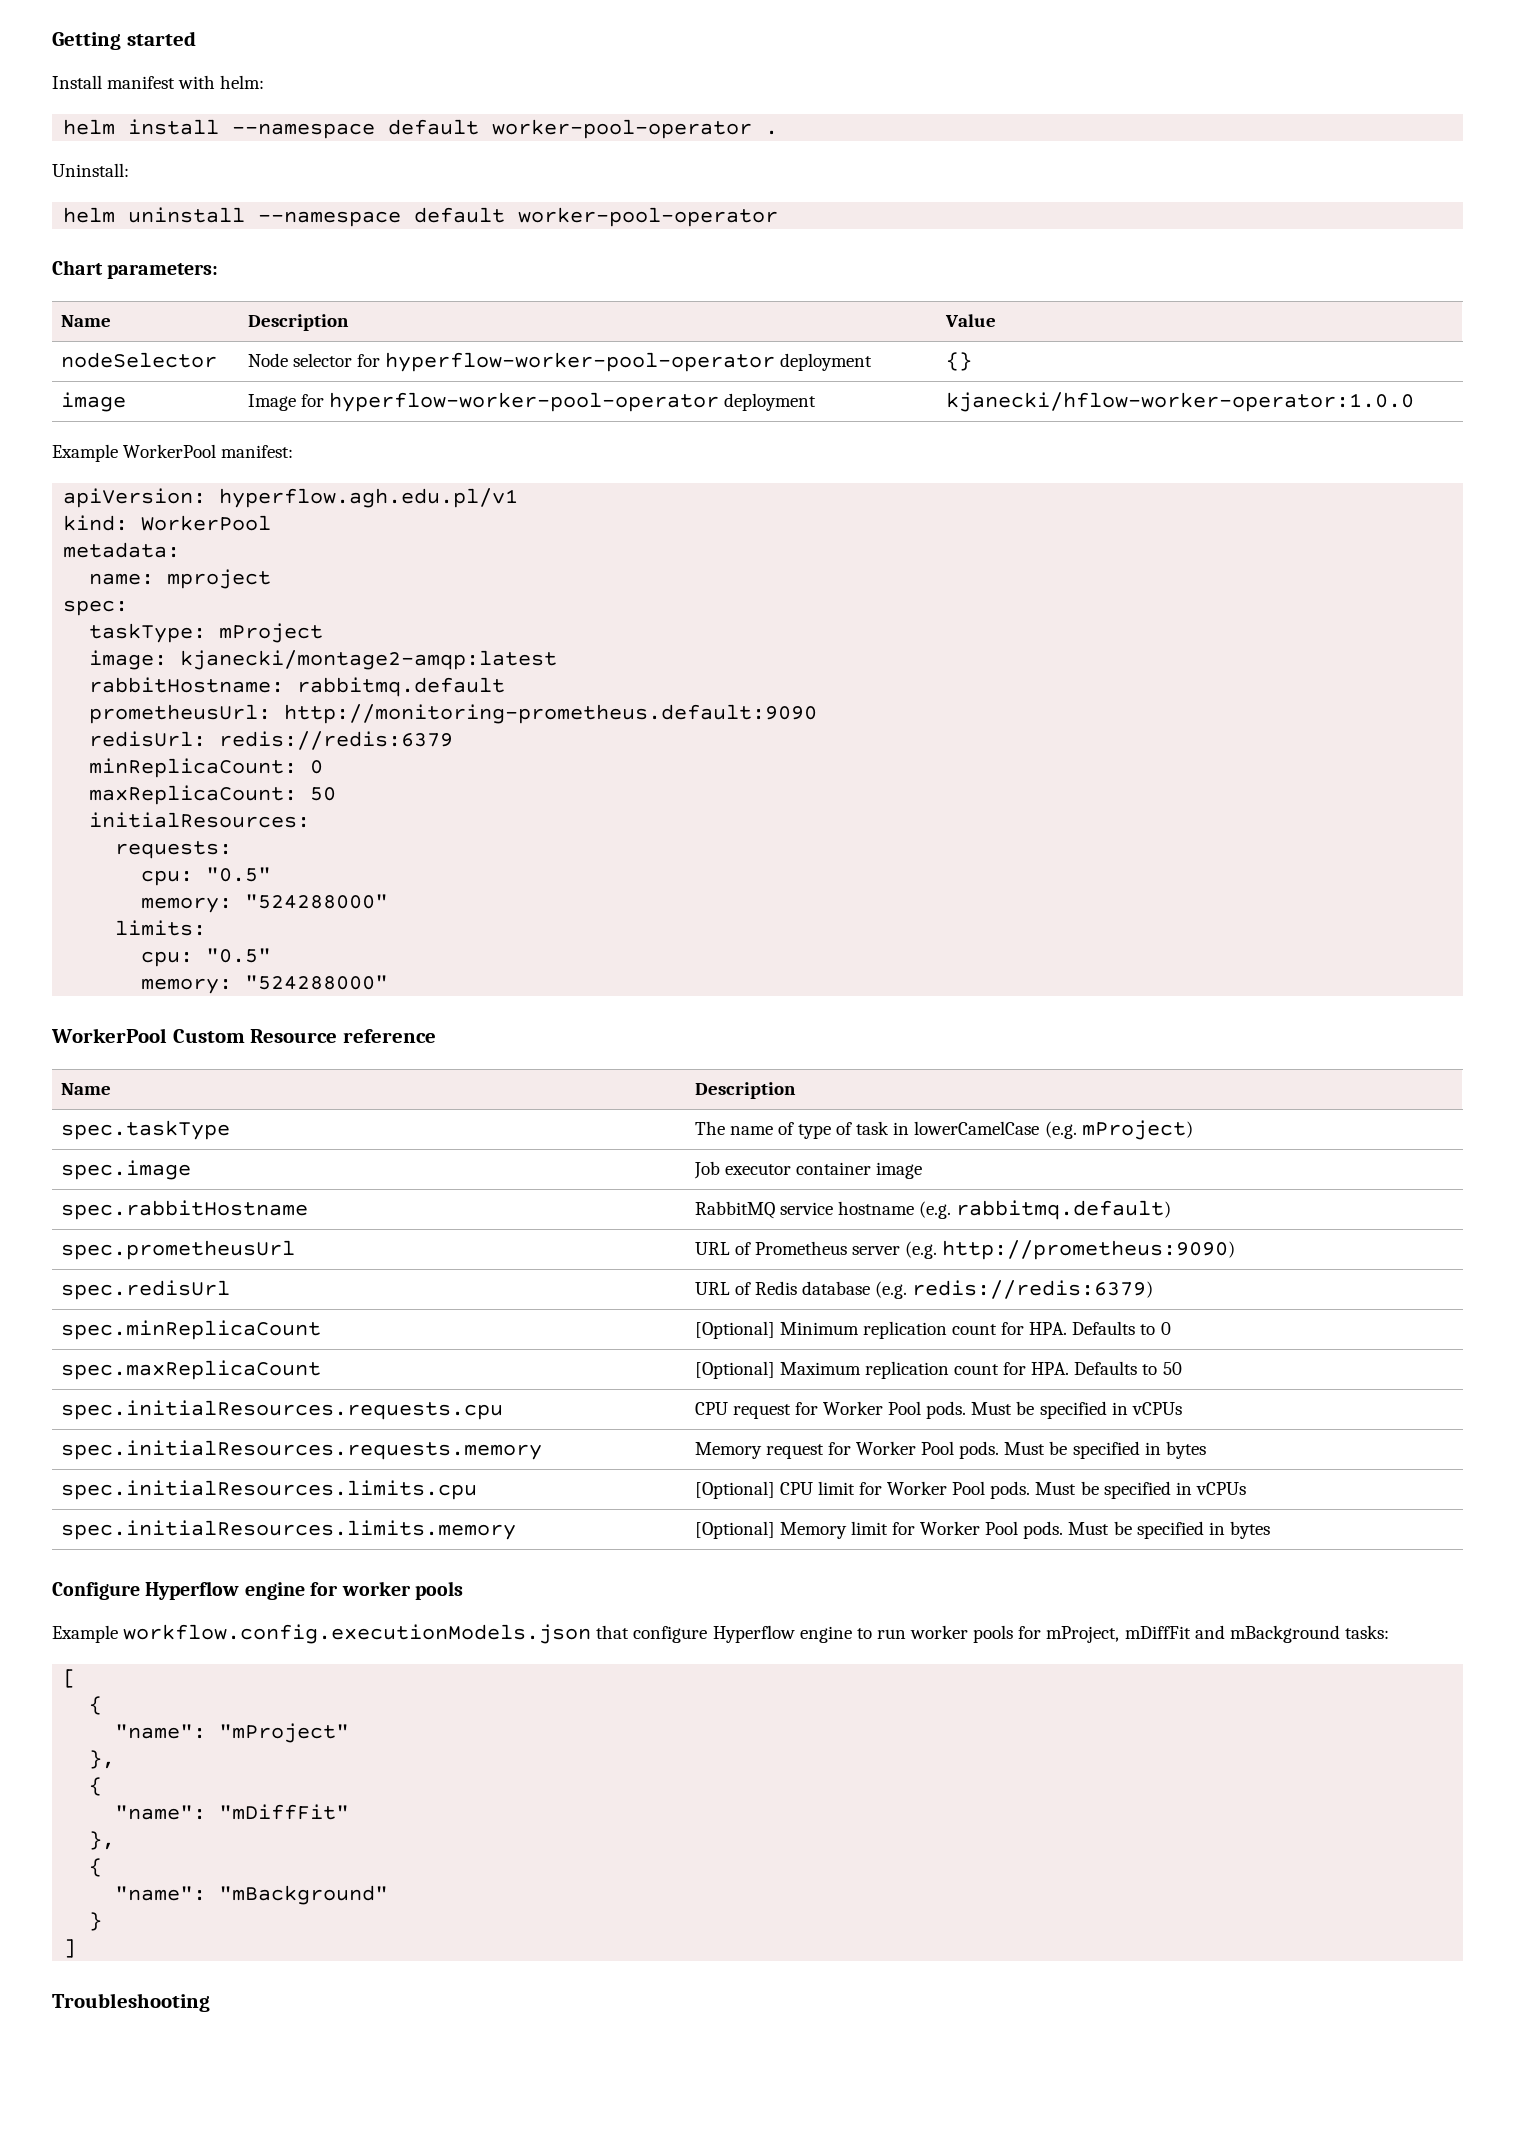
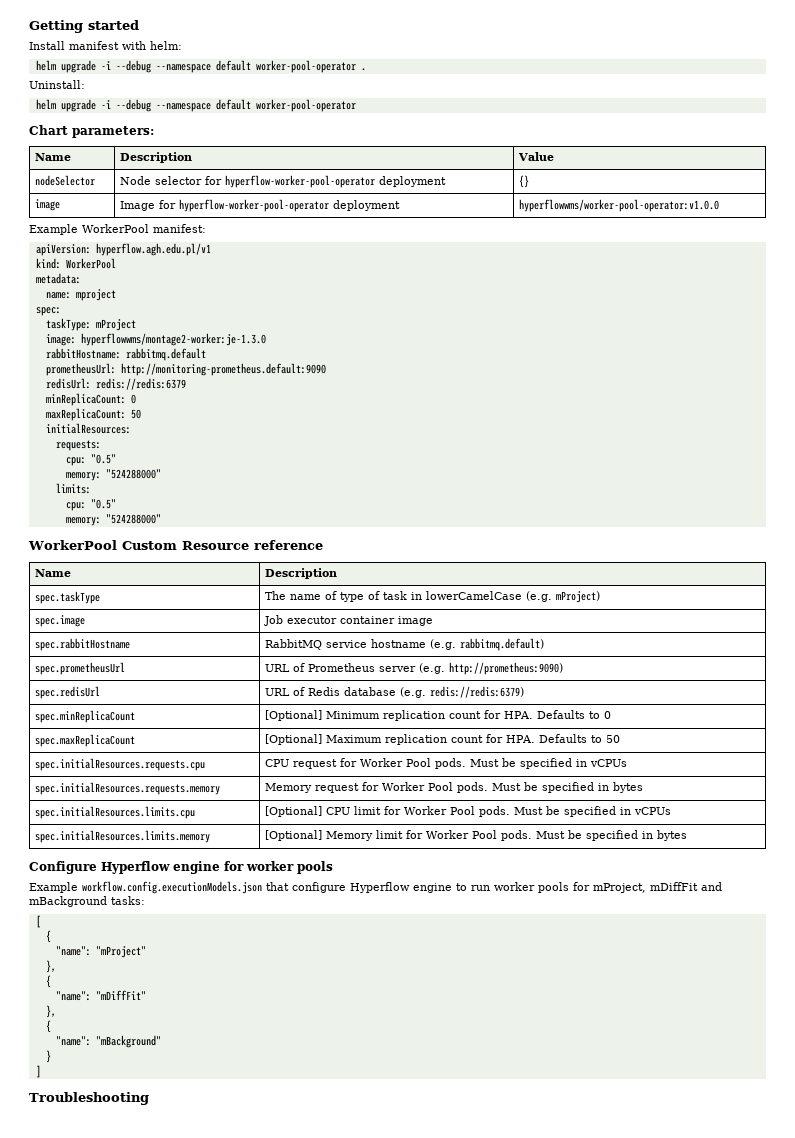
- helm install --namespace default worker-pool-operator .
+ helm upgrade -i --debug --namespace default worker-pool-operator .
  Uninstall:
- helm uninstall --namespace default worker-pool-operator
+ helm upgrade -i --debug --namespace default worker-pool-operator
- image | Image for hyperflow-worker-pool-operator deployment | kjanecki/hflow-worker-operator:1.0.0
+ image | Image for hyperflow-worker-pool-operator deployment | hyperflowwms/worker-pool-operator:v1.0.0
- image: kjanecki/montage2-amqp:latest
+ image: hyperflowwms/montage2-worker:je-1.3.0

